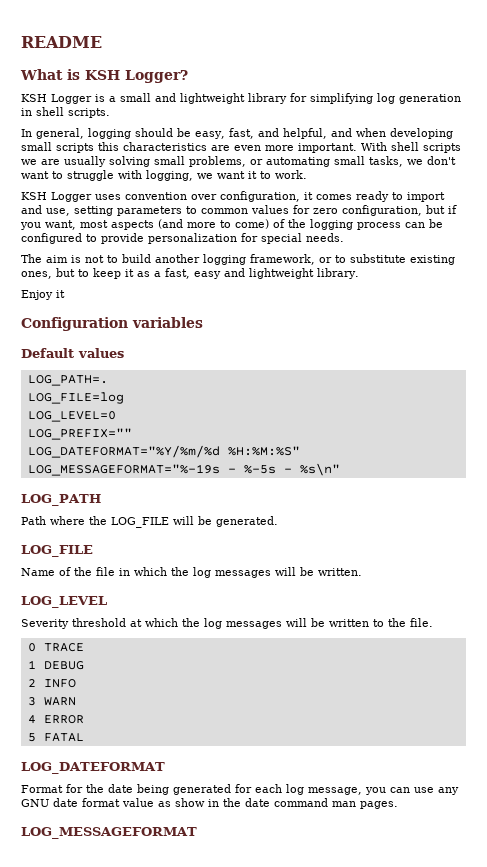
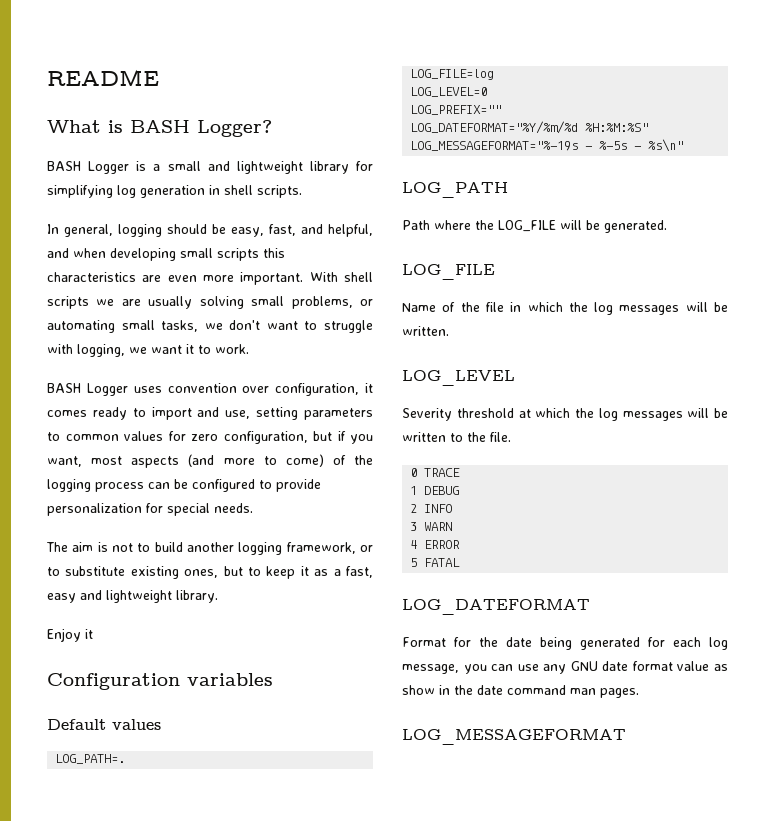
- What is KSH Logger?
+ What is BASH Logger?
- KSH Logger is a small and lightweight library for simplifying log generation in shell scripts.
+ BASH Logger is a small and lightweight library for simplifying log generation in shell scripts.
- KSH Logger uses convention over configuration, it comes ready to import and use, setting parameters to common values for zero configuration, but if you want, most aspects (and more to come) of the logging process can be configured to provide personalization for special needs.
+ BASH Logger uses convention over configuration, it comes ready to import and use, setting parameters to common values for zero configuration, but if you want, most aspects (and more to come) of the logging process can be configured to provide personalization for special needs.

